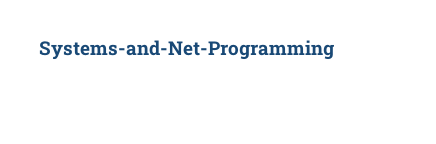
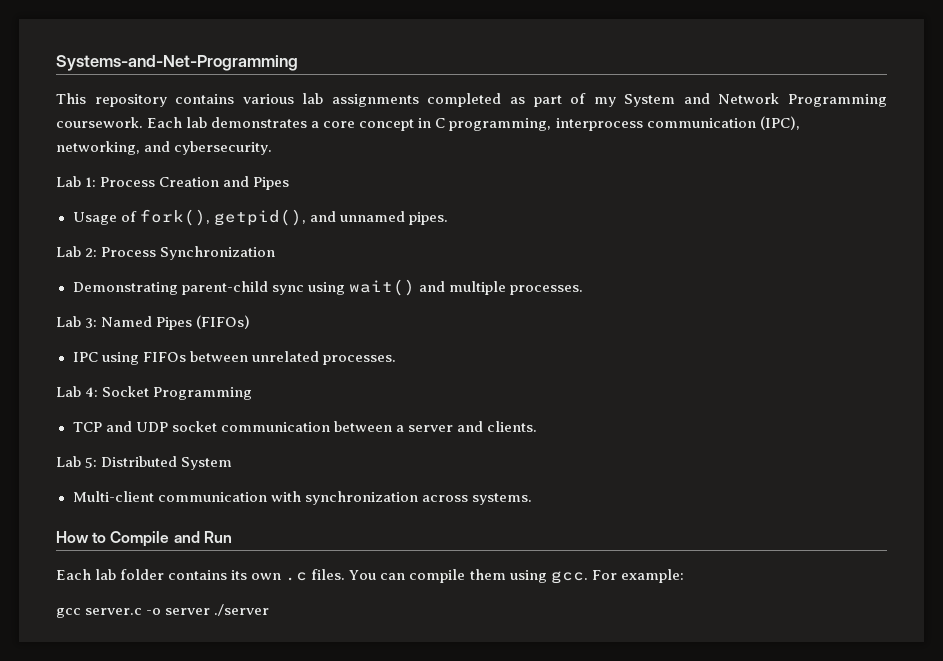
+ This repository contains various lab assignments completed as part of my System and Network Programming coursework. Each lab demonstrates a core concept in C programming, interprocess communication (IPC), networking, and cybersecurity.
+ Lab 1: Process Creation and Pipes
+ Usage of fork(), getpid(), and unnamed pipes.
+ Lab 2: Process Synchronization
+ Demonstrating parent-child sync using wait() and multiple processes.
+ Lab 3: Named Pipes (FIFOs)
+ IPC using FIFOs between unrelated processes.
+ Lab 4: Socket Programming
+ TCP and UDP socket communication between a server and clients.
+ Lab 5: Distributed System
+ Multi-client communication with synchronization across systems.
+ How to Compile and Run
+ Each lab folder contains its own .c files. You can compile them using gcc. For example:
+ gcc server.c -o server ./server

